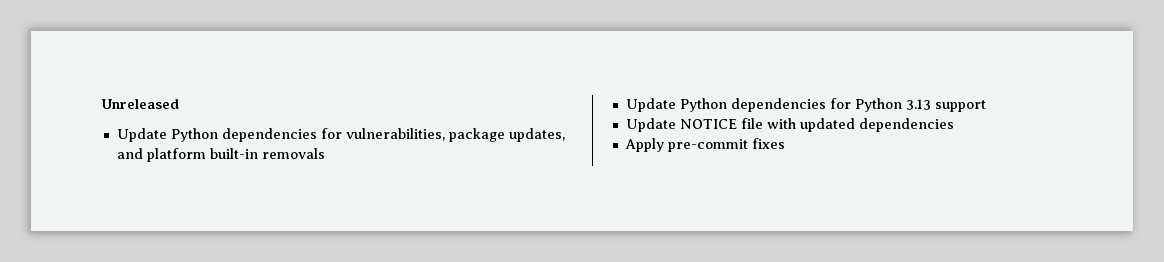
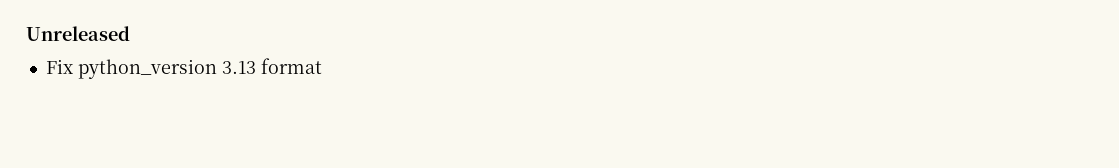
- Update Python dependencies for vulnerabilities, package updates, and platform built-in removals
- Update Python dependencies for Python 3.13 support
- Update NOTICE file with updated dependencies
- Apply pre-commit fixes
+ Fix python_version 3.13 format

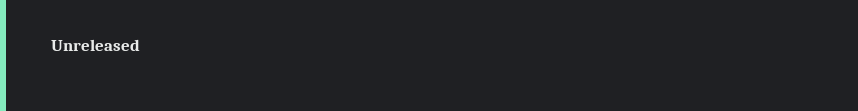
- Fix python_version 3.13 format

